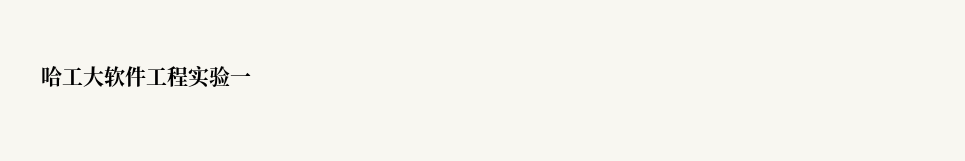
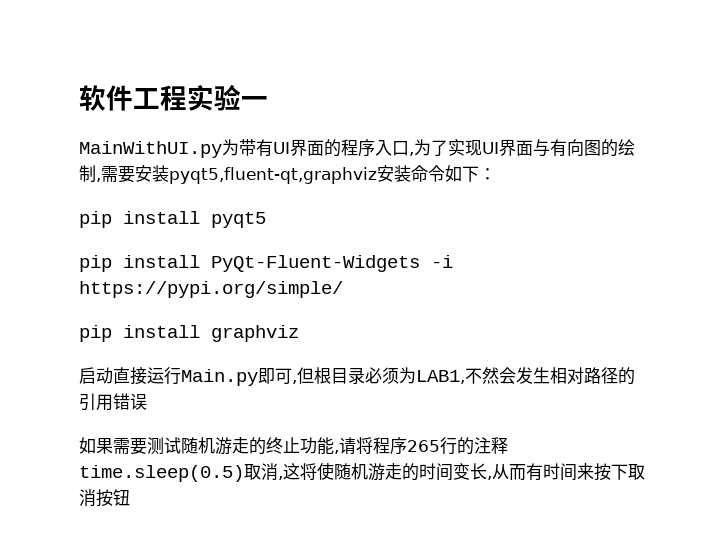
- 哈工大软件工程实验一
+ 软件工程实验一
+ MainWithUI.py为带有UI界面的程序入口,为了实现UI界面与有向图的绘制,需要安装pyqt5,fluent-qt,graphviz安装命令如下：
+ pip install pyqt5
+ pip install PyQt-Fluent-Widgets -i https://pypi.org/simple/
+ pip install graphviz
+ 启动直接运行Main.py即可,但根目录必须为LAB1,不然会发生相对路径的引用错误
+ 如果需要测试随机游走的终止功能,请将程序265行的注释time.sleep(0.5)取消,这将使随机游走的时间变长,从而有时间来按下取消按钮

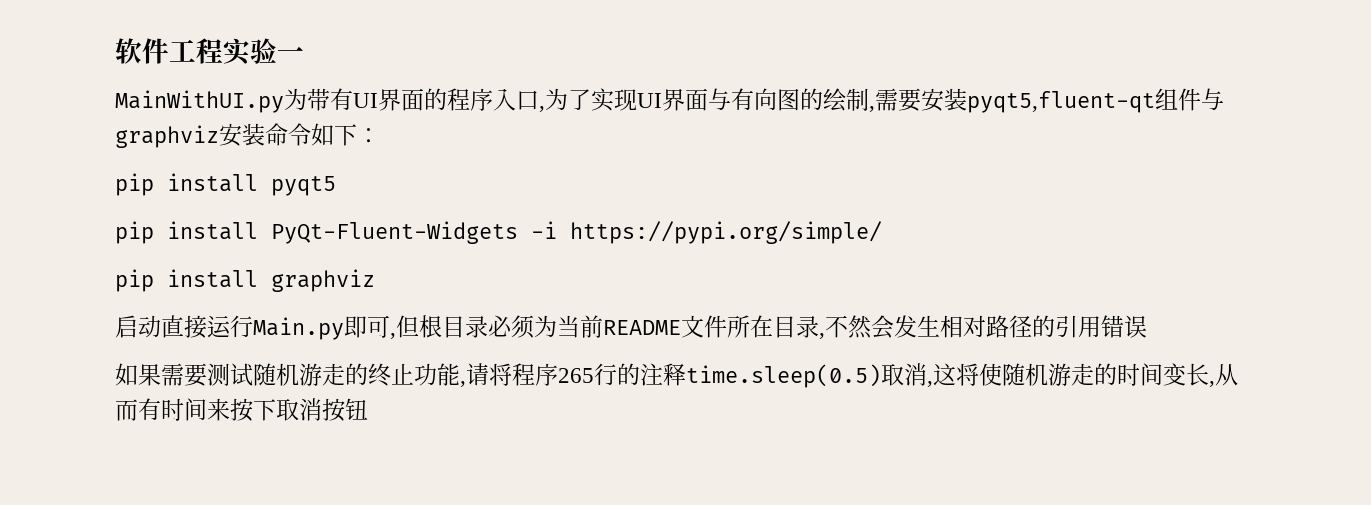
- MainWithUI.py为带有UI界面的程序入口,为了实现UI界面与有向图的绘制,需要安装pyqt5,fluent-qt,graphviz安装命令如下：
+ MainWithUI.py为带有UI界面的程序入口,为了实现UI界面与有向图的绘制,需要安装pyqt5,fluent-qt组件与graphviz安装命令如下：
- 启动直接运行Main.py即可,但根目录必须为LAB1,不然会发生相对路径的引用错误
+ 启动直接运行Main.py即可,但根目录必须为当前README文件所在目录,不然会发生相对路径的引用错误

